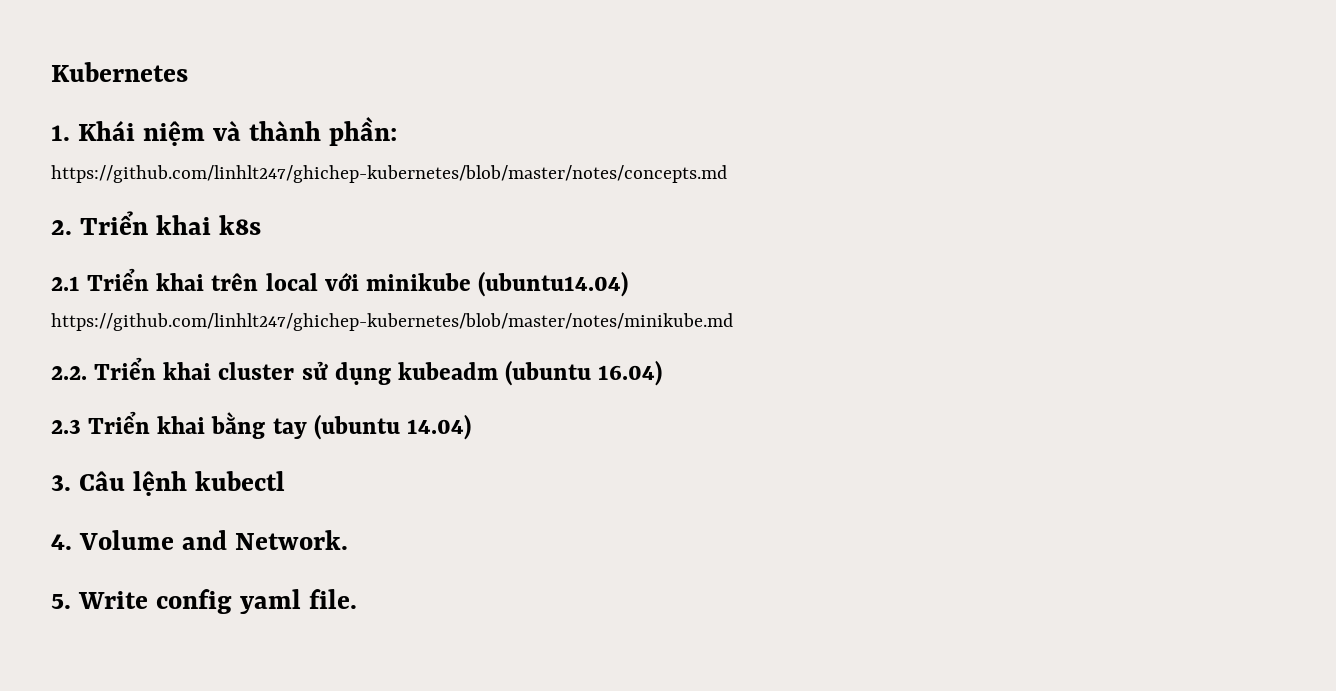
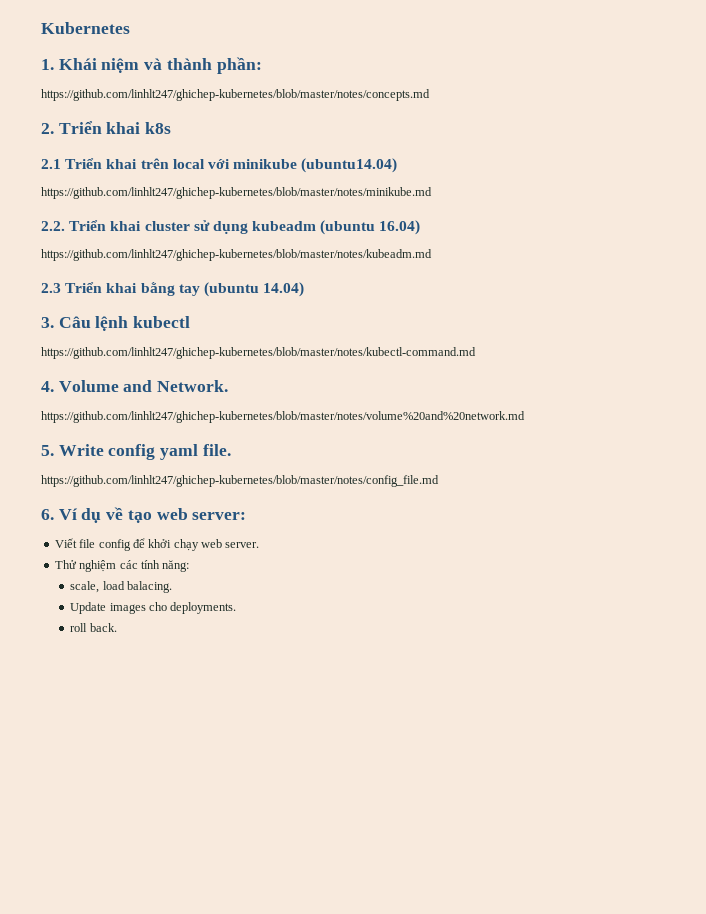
+ https://github.com/linhlt247/ghichep-kubernetes/blob/master/notes/kubeadm.md
+ https://github.com/linhlt247/ghichep-kubernetes/blob/master/notes/kubectl-command.md
+ https://github.com/linhlt247/ghichep-kubernetes/blob/master/notes/volume%20and%20network.md
+ https://github.com/linhlt247/ghichep-kubernetes/blob/master/notes/config_file.md
+ 6. Ví dụ về tạo web server:
+ Viết file config để khởi chạy web server.
+ Thử nghiệm các tính năng:
+ scale, load balacing.
+ Update images cho deployments.
+ roll back.

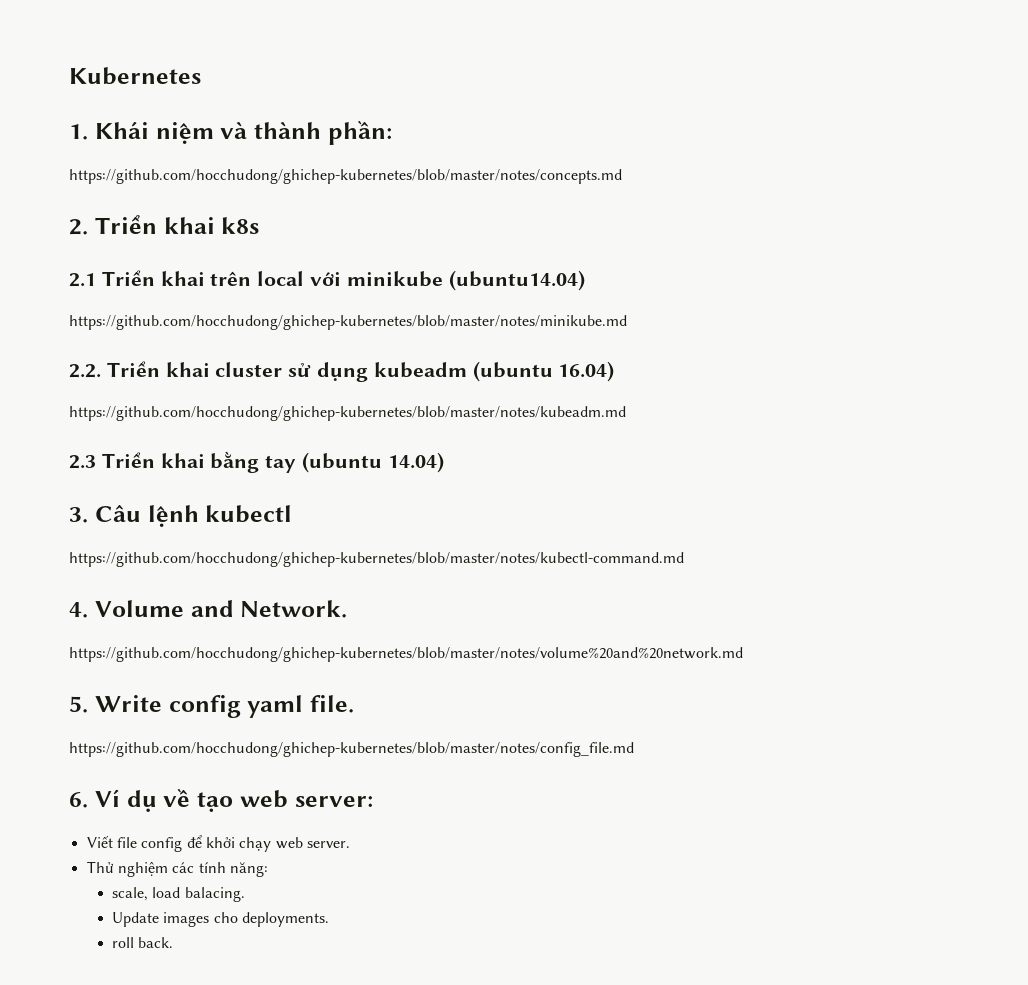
- https://github.com/linhlt247/ghichep-kubernetes/blob/master/notes/concepts.md
+ https://github.com/hocchudong/ghichep-kubernetes/blob/master/notes/concepts.md
- https://github.com/linhlt247/ghichep-kubernetes/blob/master/notes/minikube.md
+ https://github.com/hocchudong/ghichep-kubernetes/blob/master/notes/minikube.md
- https://github.com/linhlt247/ghichep-kubernetes/blob/master/notes/kubeadm.md
+ https://github.com/hocchudong/ghichep-kubernetes/blob/master/notes/kubeadm.md
- https://github.com/linhlt247/ghichep-kubernetes/blob/master/notes/kubectl-command.md
+ https://github.com/hocchudong/ghichep-kubernetes/blob/master/notes/kubectl-command.md
- https://github.com/linhlt247/ghichep-kubernetes/blob/master/notes/volume%20and%20network.md
+ https://github.com/hocchudong/ghichep-kubernetes/blob/master/notes/volume%20and%20network.md
- https://github.com/linhlt247/ghichep-kubernetes/blob/master/notes/config_file.md
+ https://github.com/hocchudong/ghichep-kubernetes/blob/master/notes/config_file.md

